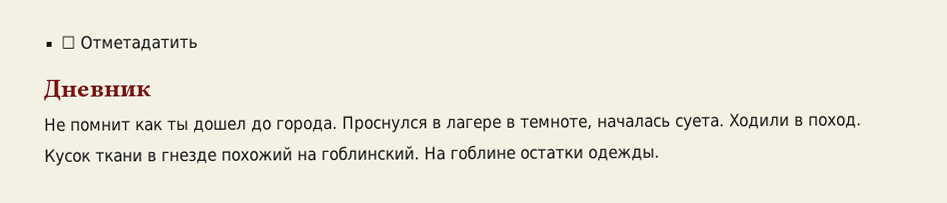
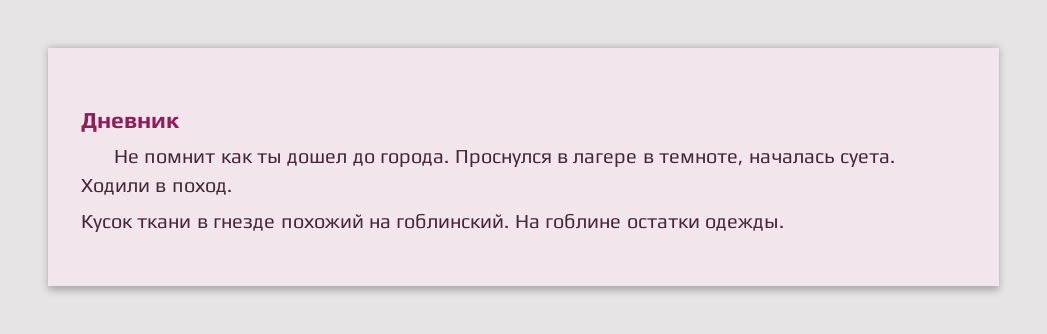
- ☐ Отметадатить

